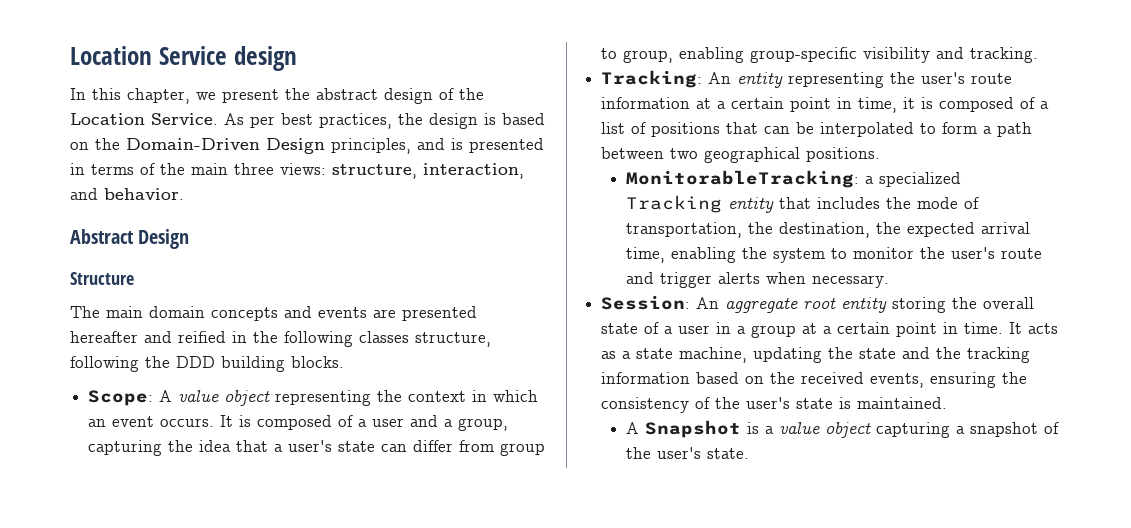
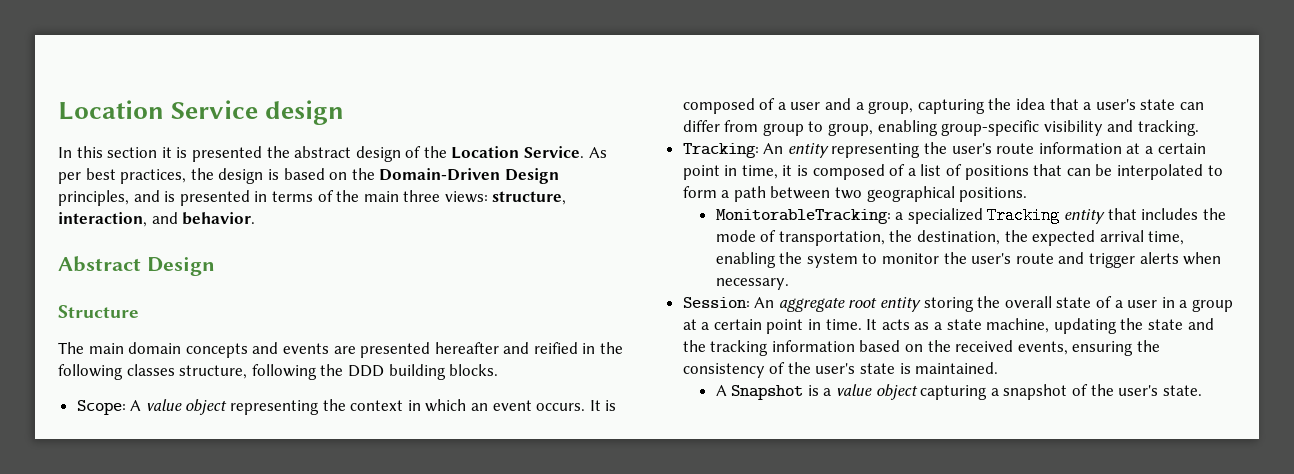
- In this chapter, we present the abstract design of the Location Service.
+ In this section it is presented the abstract design of the Location Service.

